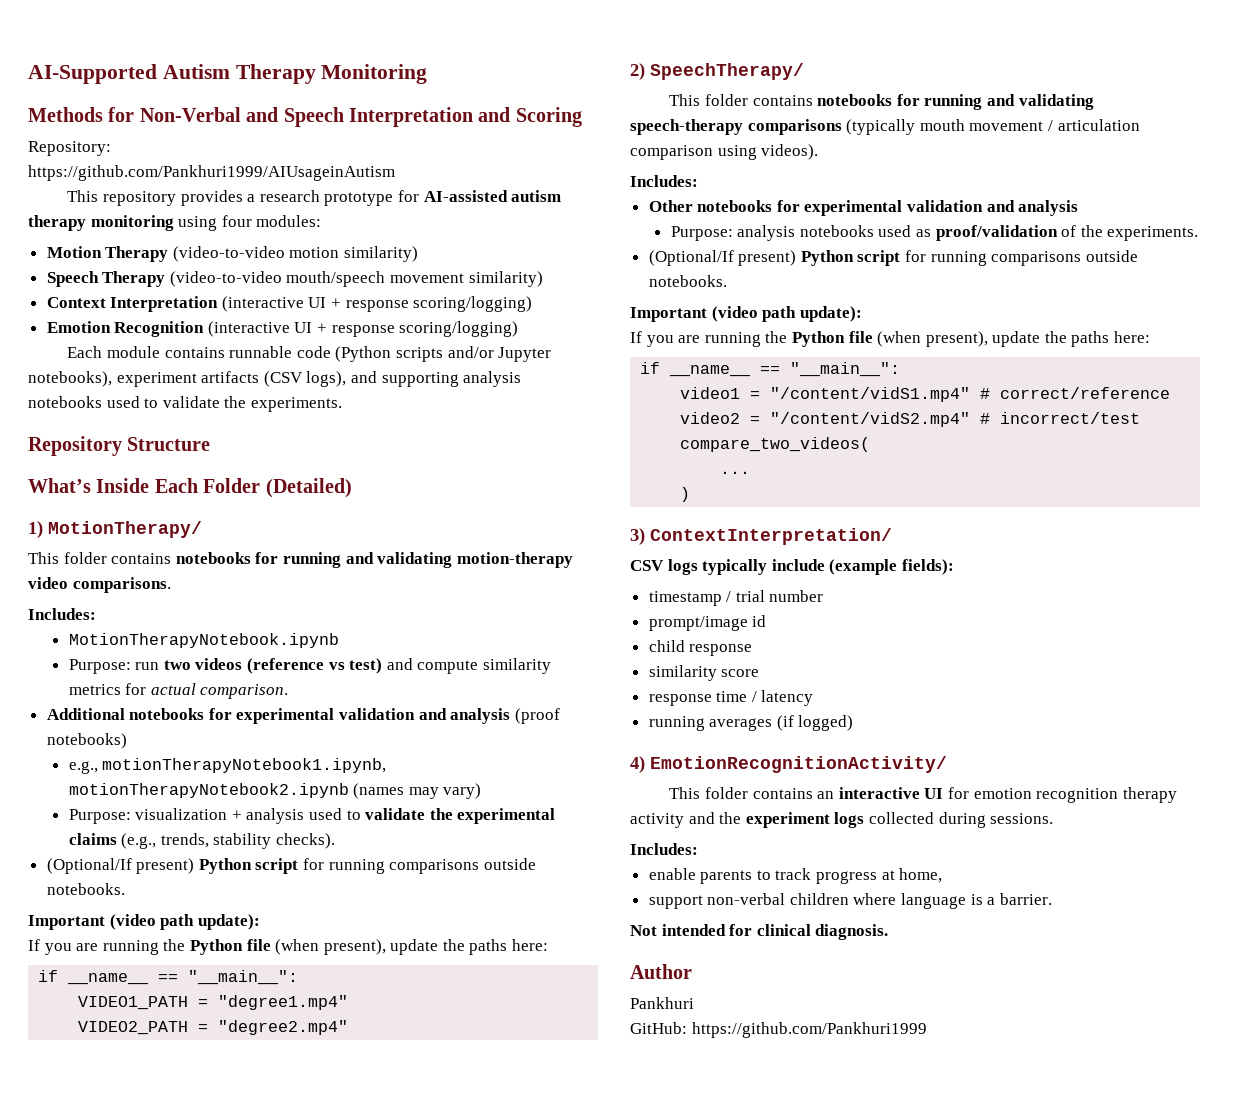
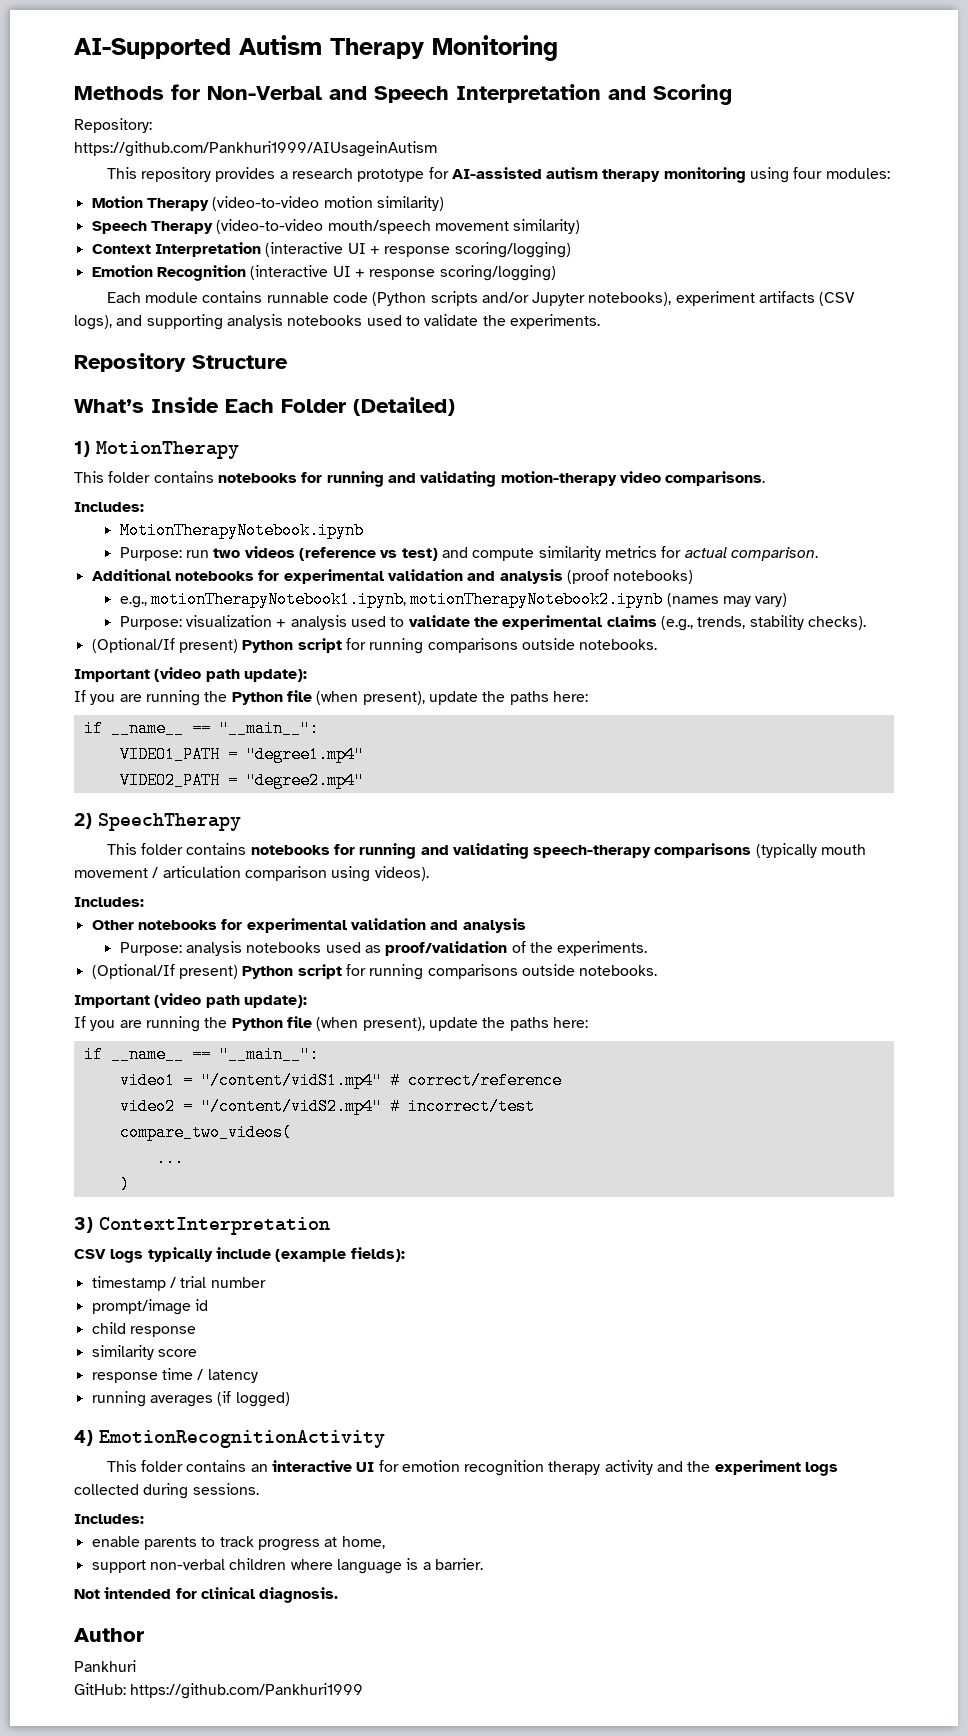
- 1) MotionTherapy/
+ 1) MotionTherapy
- 2) SpeechTherapy/
+ 2) SpeechTherapy
- 3) ContextInterpretation/
+ 3) ContextInterpretation
- 4) EmotionRecognitionActivity/
+ 4) EmotionRecognitionActivity

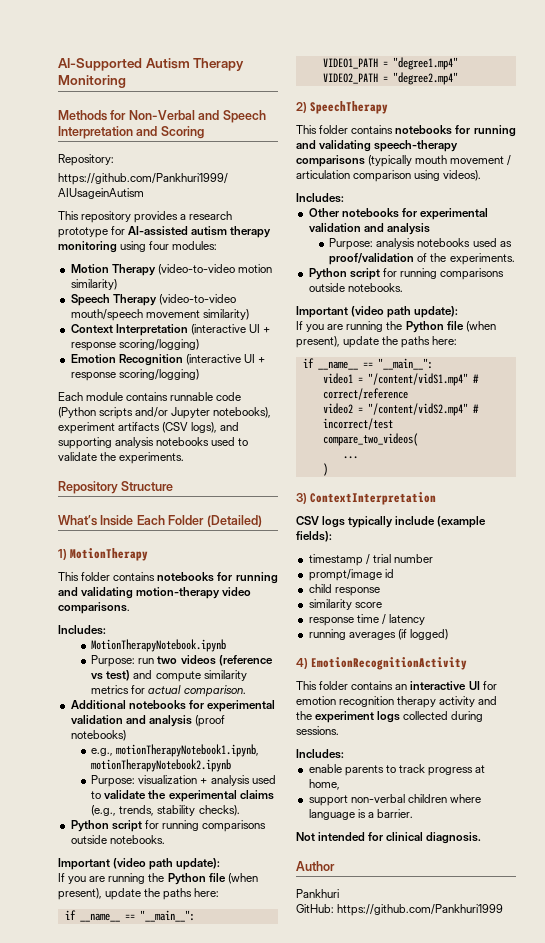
- e.g., motionTherapyNotebook1.ipynb, motionTherapyNotebook2.ipynb (names may vary)
+ e.g., motionTherapyNotebook1.ipynb, motionTherapyNotebook2.ipynb
  Purpose: visualization + analysis used to validate the experimental claims (e.g., trends, stability checks).
- (Optional/If present) Python script for running comparisons outside notebooks.
+ Python script for running comparisons outside notebooks.
  Purpose: analysis notebooks used as proof/validation of the experiments.
- (Optional/If present) Python script for running comparisons outside notebooks.
+ Python script for running comparisons outside notebooks.

